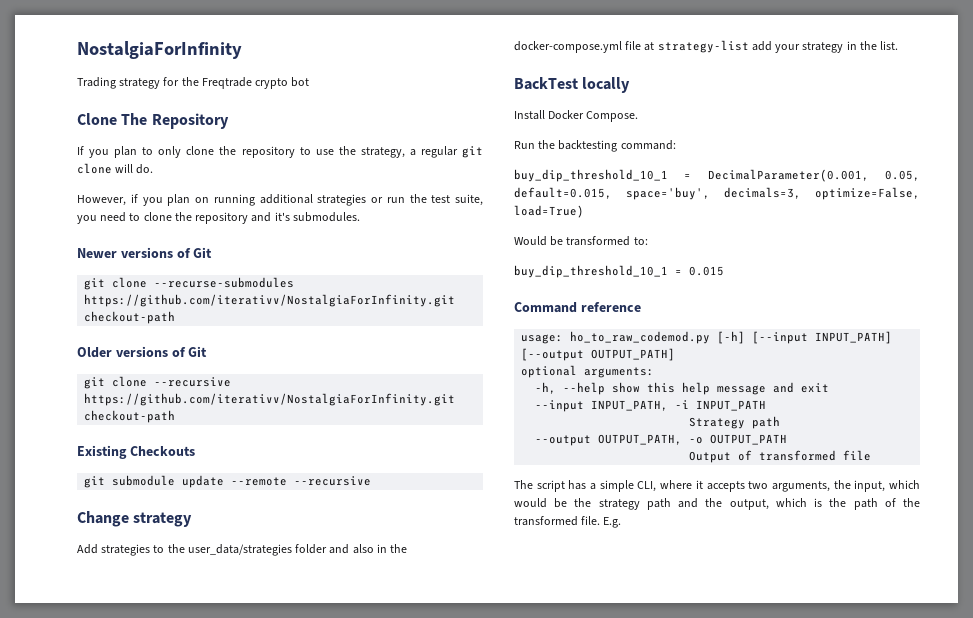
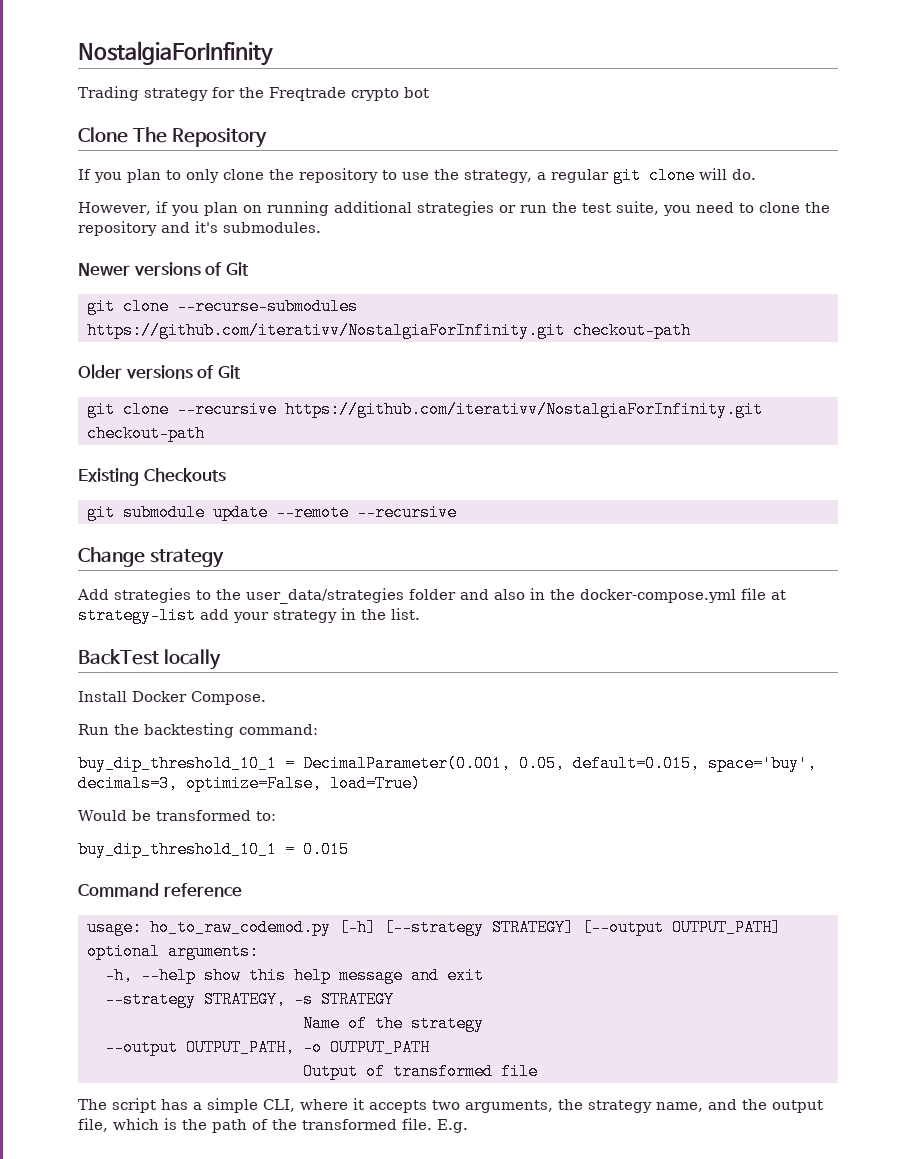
- usage: ho_to_raw_codemod.py [-h] [--input INPUT_PATH] [--output OUTPUT_PATH]
+ usage: ho_to_raw_codemod.py [-h] [--strategy STRATEGY] [--output OUTPUT_PATH]
- --input INPUT_PATH, -i INPUT_PATH
- Strategy path
+ --strategy STRATEGY, -s STRATEGY
+ Name of the strategy
- The script has a simple CLI, where it accepts two arguments, the input, which would be the strategy path and the output, which is the path of the transformed file.
+ The script has a simple CLI, where it accepts two arguments, the strategy name, and the output file, which is the path of the transformed file.

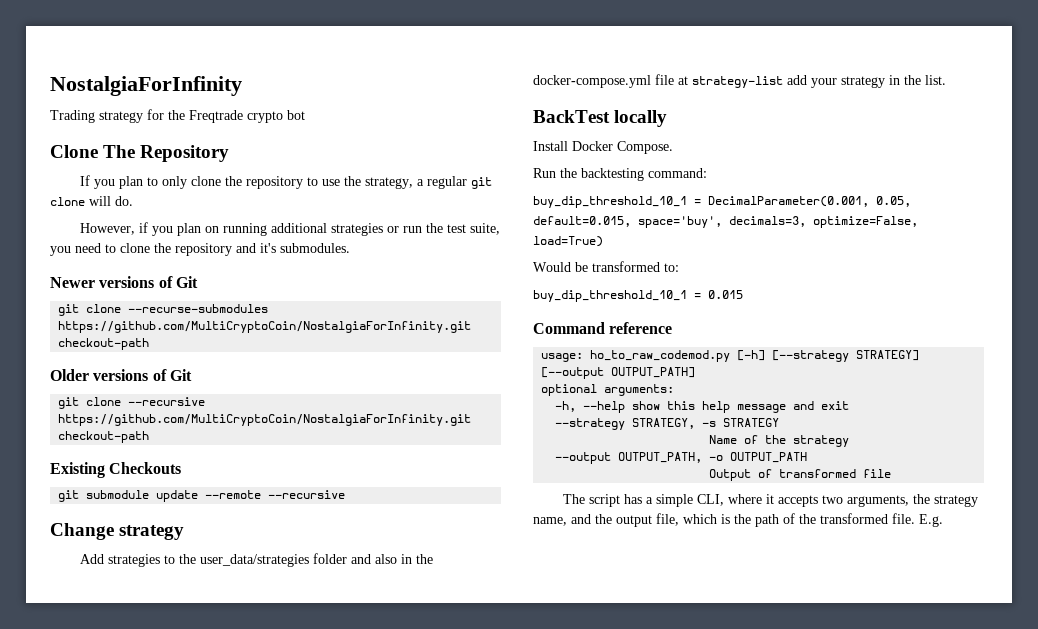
- git clone --recurse-submodules https://github.com/iterativv/NostalgiaForInfinity.git checkout-path
+ git clone --recurse-submodules https://github.com/MultiCryptoCoin/NostalgiaForInfinity.git checkout-path
- git clone --recursive https://github.com/iterativv/NostalgiaForInfinity.git checkout-path
+ git clone --recursive https://github.com/MultiCryptoCoin/NostalgiaForInfinity.git checkout-path

